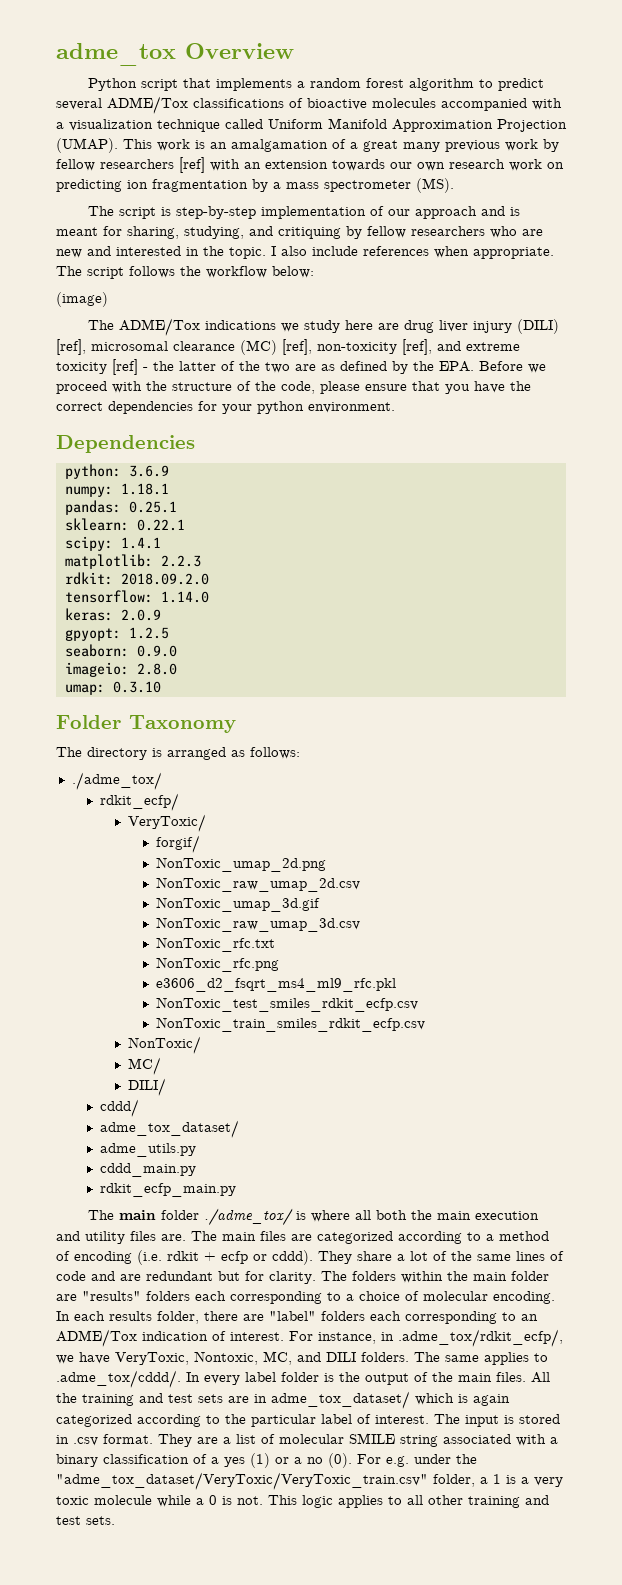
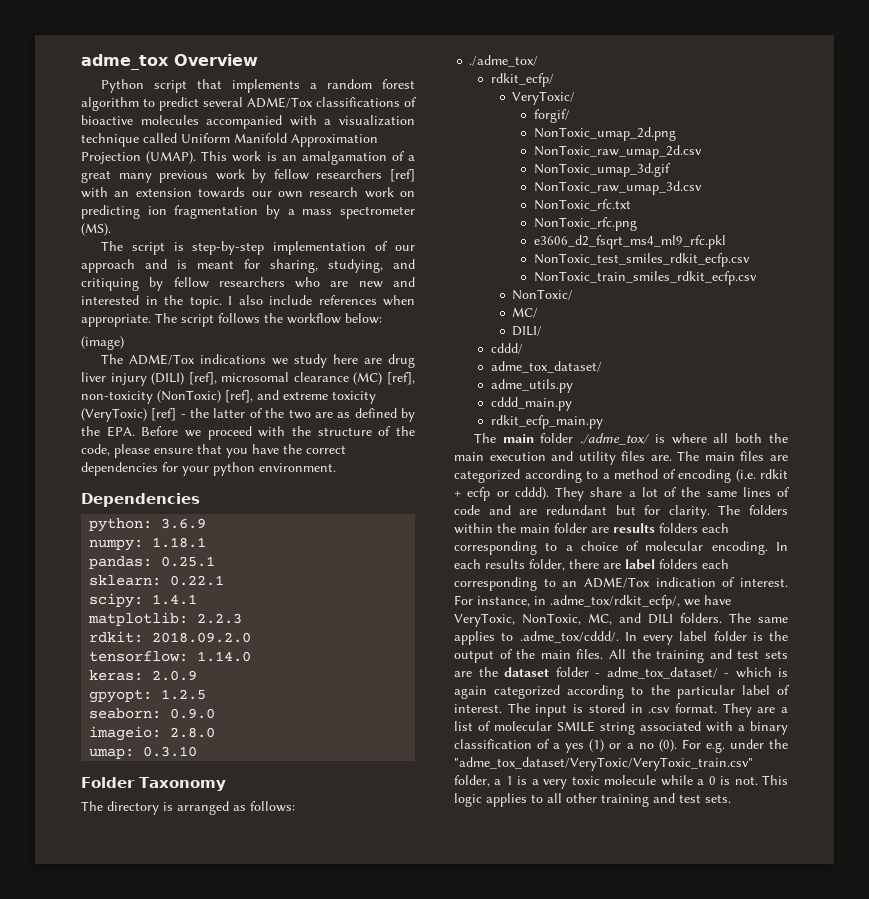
- The ADME/Tox indications we study here are drug liver injury (DILI) [ref], microsomal clearance (MC) [ref], non-toxicity [ref], and extreme toxicity [ref] - the latter of the two are as defined by the EPA. Before we proceed with the structure of the code, please ensure that you have the correct dependencies for your python environment.
+ The ADME/Tox indications we study here are drug liver injury (DILI) [ref], microsomal clearance (MC) [ref], non-toxicity (NonToxic) [ref], and extreme toxicity (VeryToxic) [ref] - the latter of the two are as defined by the EPA. Before we proceed with the structure of the code, please ensure that you have the correct dependencies for your python environment.
- The folders within the main folder are "results" folders each corresponding to a choice of molecular encoding.
+ The folders within the main folder are results folders each corresponding to a choice of molecular encoding.
- In each results folder, there are "label" folders each corresponding to an ADME/Tox indication of interest.
+ In each results folder, there are label folders each corresponding to an ADME/Tox indication of interest.
- For instance, in .adme_tox/rdkit_ecfp/, we have VeryToxic, Nontoxic, MC, and DILI folders.
+ For instance, in .adme_tox/rdkit_ecfp/, we have VeryToxic, NonToxic, MC, and DILI folders.
- All the training and test sets are in adme_tox_dataset/ which is again categorized according to the particular label of interest.
+ All the training and test sets are the dataset folder - adme_tox_dataset/ - which is again categorized according to the particular label of interest.

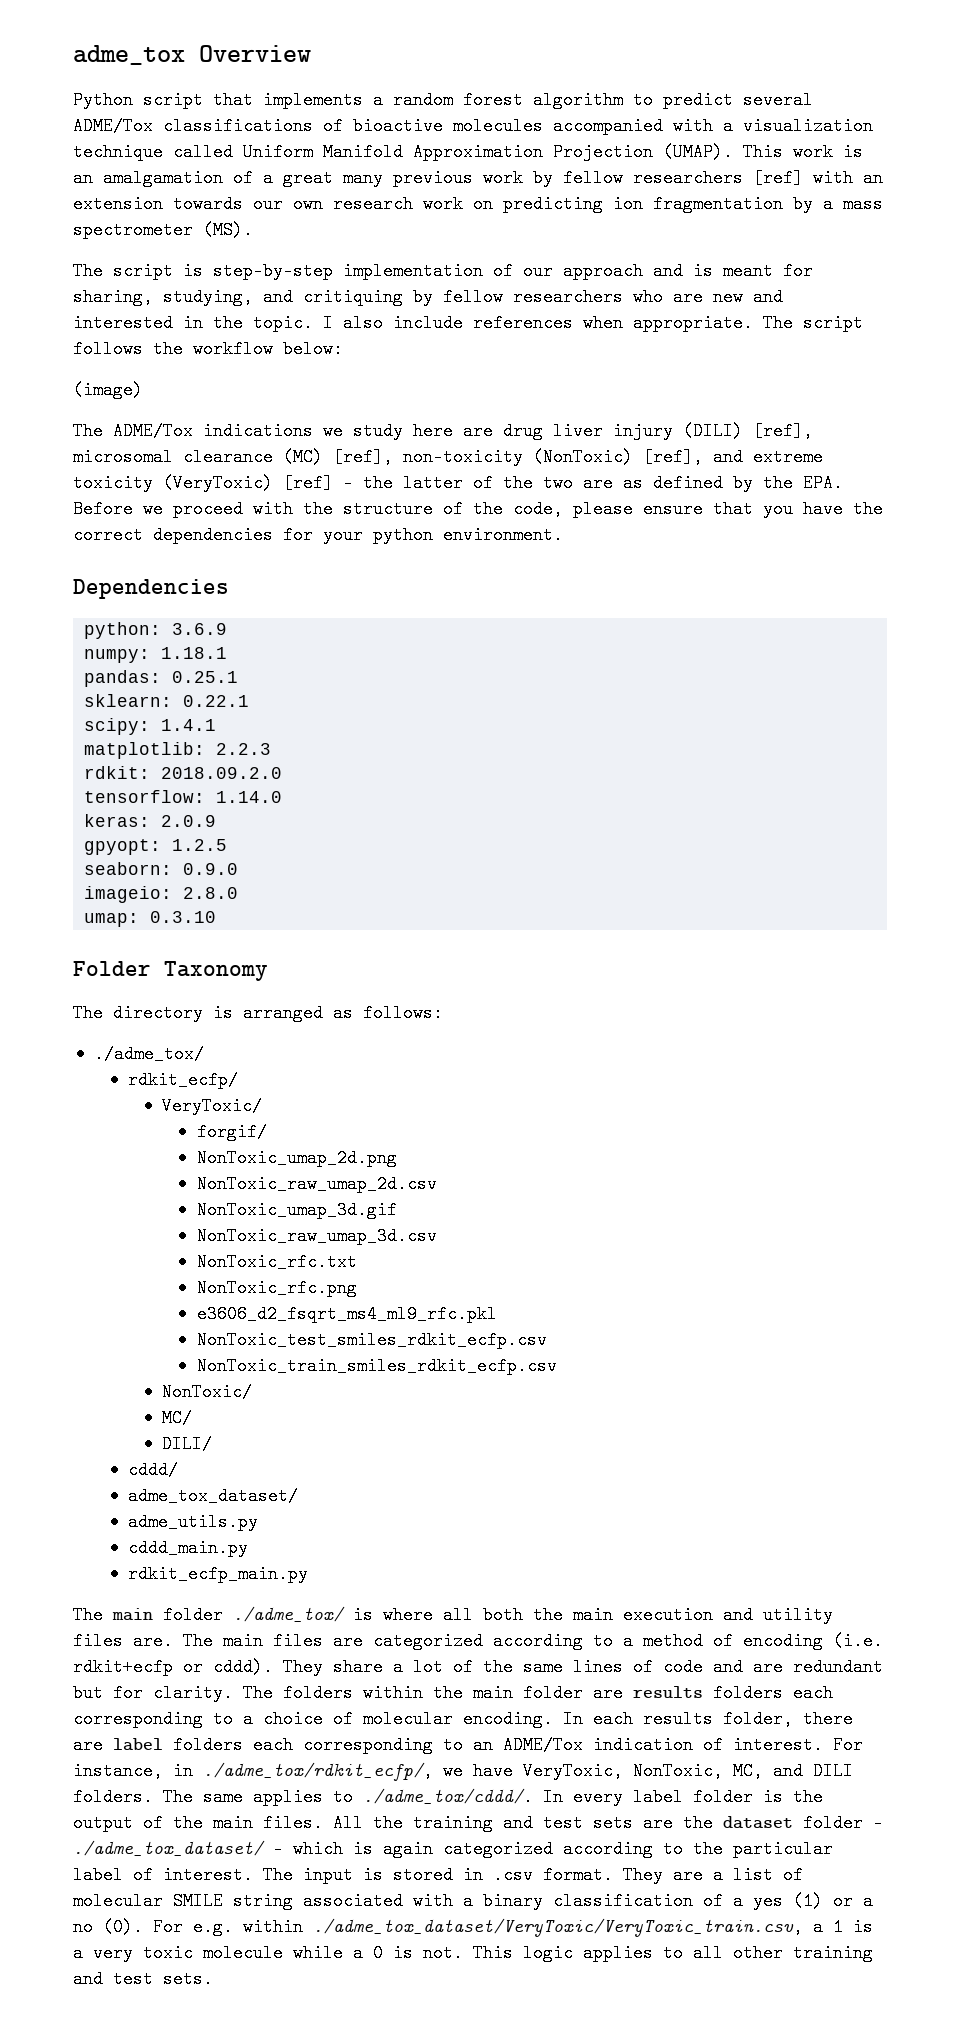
- The main files are categorized according to a method of encoding (i.e. rdkit + ecfp or cddd).
+ The main files are categorized according to a method of encoding (i.e. rdkit+ecfp or cddd).
- For instance, in .adme_tox/rdkit_ecfp/, we have VeryToxic, NonToxic, MC, and DILI folders.
+ For instance, in ./adme_tox/rdkit_ecfp/, we have VeryToxic, NonToxic, MC, and DILI folders.
- The same applies to .adme_tox/cddd/. In every label folder is the output of the main files.
+ The same applies to ./adme_tox/cddd/. In every label folder is the output of the main files.
- All the training and test sets are the dataset folder - adme_tox_dataset/ - which is again categorized according to the particular label of interest.
+ All the training and test sets are the dataset folder - ./adme_tox_dataset/ - which is again categorized according to the particular label of interest.
- For e.g. under the "adme_tox_dataset/VeryToxic/VeryToxic_train.csv" folder, a 1 is a very toxic molecule while a 0 is not.
+ For e.g. within ./adme_tox_dataset/VeryToxic/VeryToxic_train.csv, a 1 is a very toxic molecule while a 0 is not.

